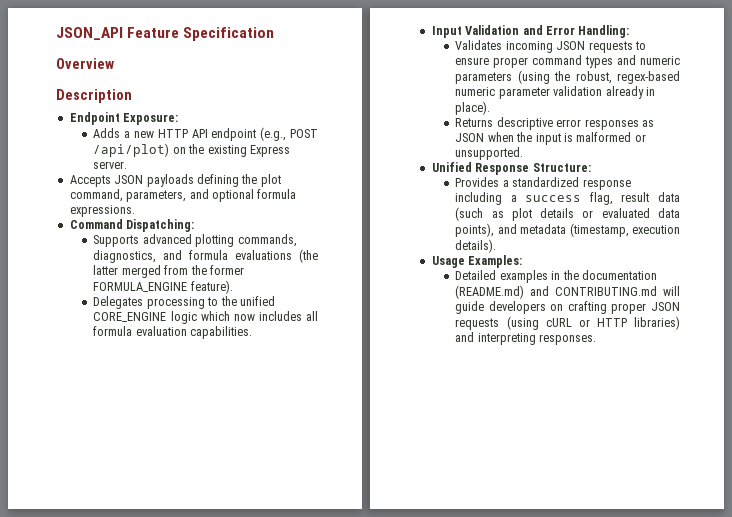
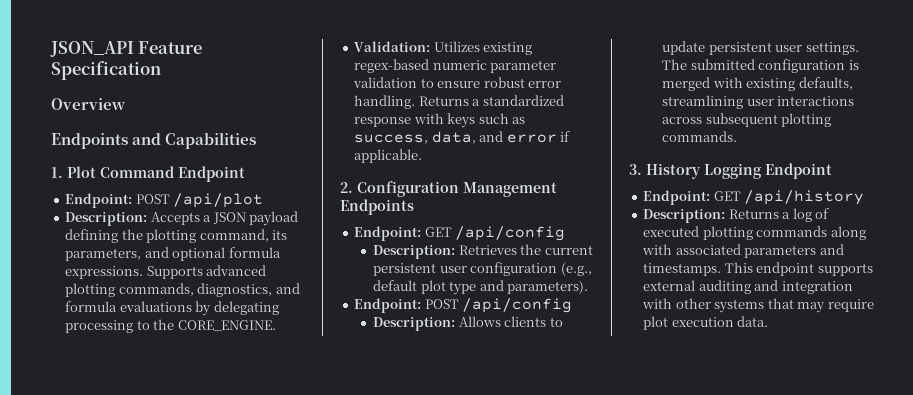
- Description
- Endpoint Exposure:
- Adds a new HTTP API endpoint (e.g., POST /api/plot) on the existing Express server.
- Accepts JSON payloads defining the plot command, parameters, and optional formula expressions.
- Command Dispatching:
- Supports advanced plotting commands, diagnostics, and formula evaluations (the latter merged from the former FORMULA_ENGINE feature).
- Delegates processing to the unified CORE_ENGINE logic which now includes all formula evaluation capabilities.
- Input Validation and Error Handling:
- Validates incoming JSON requests to ensure proper command types and numeric parameters (using the robust, regex-based numeric parameter validation already in place).
- Returns descriptive error responses as JSON when the input is malformed or unsupported.
- Unified Response Structure:
- Provides a standardized response including a success flag, result data (such as plot details or evaluated data points), and metadata (timestamp, execution details).
- Usage Examples:
- Detailed examples in the documentation (README.md) and CONTRIBUTING.md will guide developers on crafting proper JSON requests (using cURL or HTTP libraries) and interpreting responses.
+ Endpoints and Capabilities
+ 1. Plot Command Endpoint
+ Endpoint: POST /api/plot
+ Description: Accepts a JSON payload defining the plotting command, its parameters, and optional formula expressions. Supports advanced plotting commands, diagnostics, and formula evaluations by delegating processing to the CORE_ENGINE.
+ Validation: Utilizes existing regex-based numeric parameter validation to ensure robust error handling. Returns a standardized response with keys such as success, data, and error if applicable.
+ 2. Configuration Management Endpoints
+ Endpoint: GET /api/config
+ Description: Retrieves the current persistent user configuration (e.g., default plot type and parameters).
+ Endpoint: POST /api/config
+ Description: Allows clients to update persistent user settings. The submitted configuration is merged with existing defaults, streamlining user interactions across subsequent plotting commands.
+ 3. History Logging Endpoint
+ Endpoint: GET /api/history
+ Description: Returns a log of executed plotting commands along with associated parameters and timestamps. This endpoint supports external auditing and integration with other systems that may require plot execution data.

